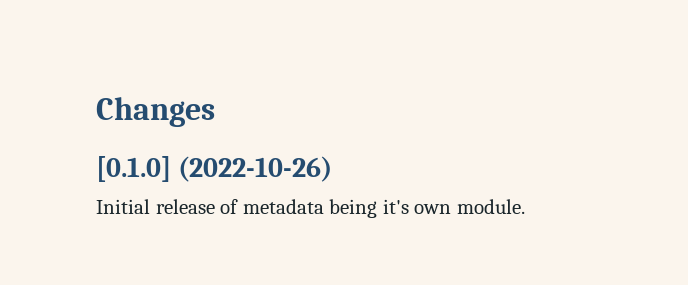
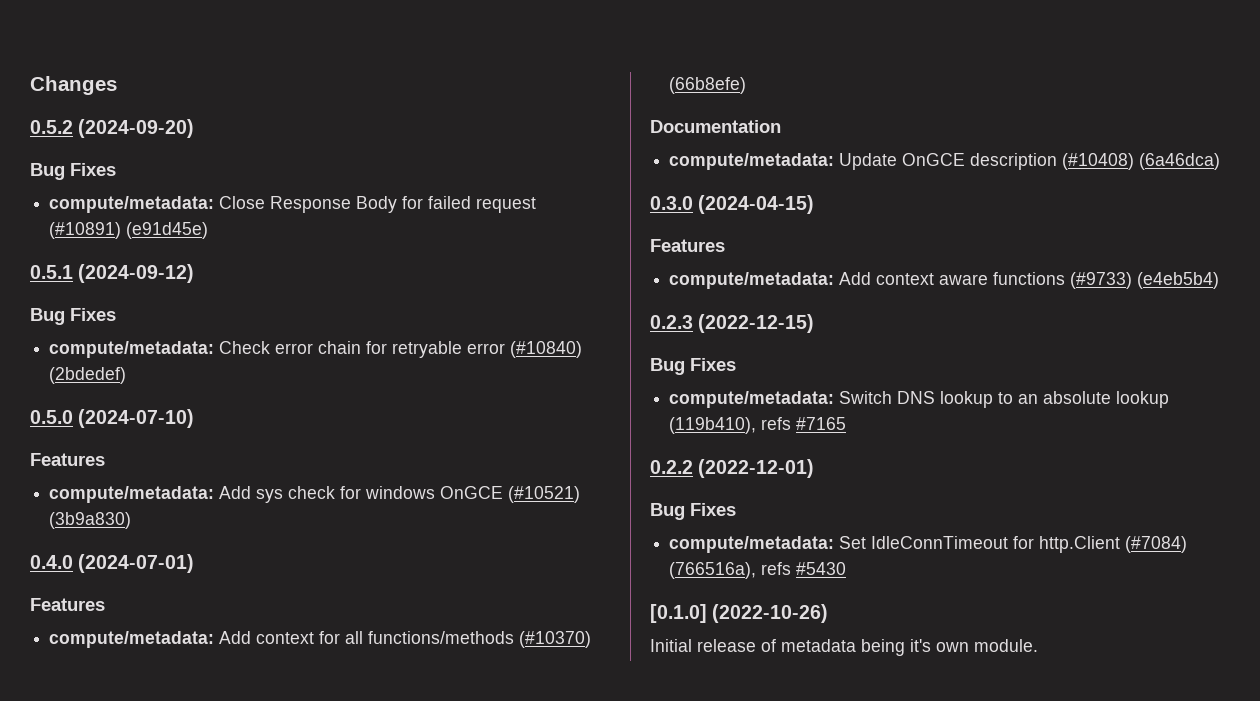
+ 0.5.2 (2024-09-20)
+ Bug Fixes
+ compute/metadata: Close Response Body for failed request (#10891) (e91d45e)
+ 0.5.1 (2024-09-12)
+ Bug Fixes
+ compute/metadata: Check error chain for retryable error (#10840) (2bdedef)
+ 0.5.0 (2024-07-10)
+ Features
+ compute/metadata: Add sys check for windows OnGCE (#10521) (3b9a830)
+ 0.4.0 (2024-07-01)
+ Features
+ compute/metadata: Add context for all functions/methods (#10370) (66b8efe)
+ Documentation
+ compute/metadata: Update OnGCE description (#10408) (6a46dca)
+ 0.3.0 (2024-04-15)
+ Features
+ compute/metadata: Add context aware functions (#9733) (e4eb5b4)
+ 0.2.3 (2022-12-15)
+ Bug Fixes
+ compute/metadata: Switch DNS lookup to an absolute lookup (119b410), refs #7165
+ 0.2.2 (2022-12-01)
+ Bug Fixes
+ compute/metadata: Set IdleConnTimeout for http.Client (#7084) (766516a), refs #5430

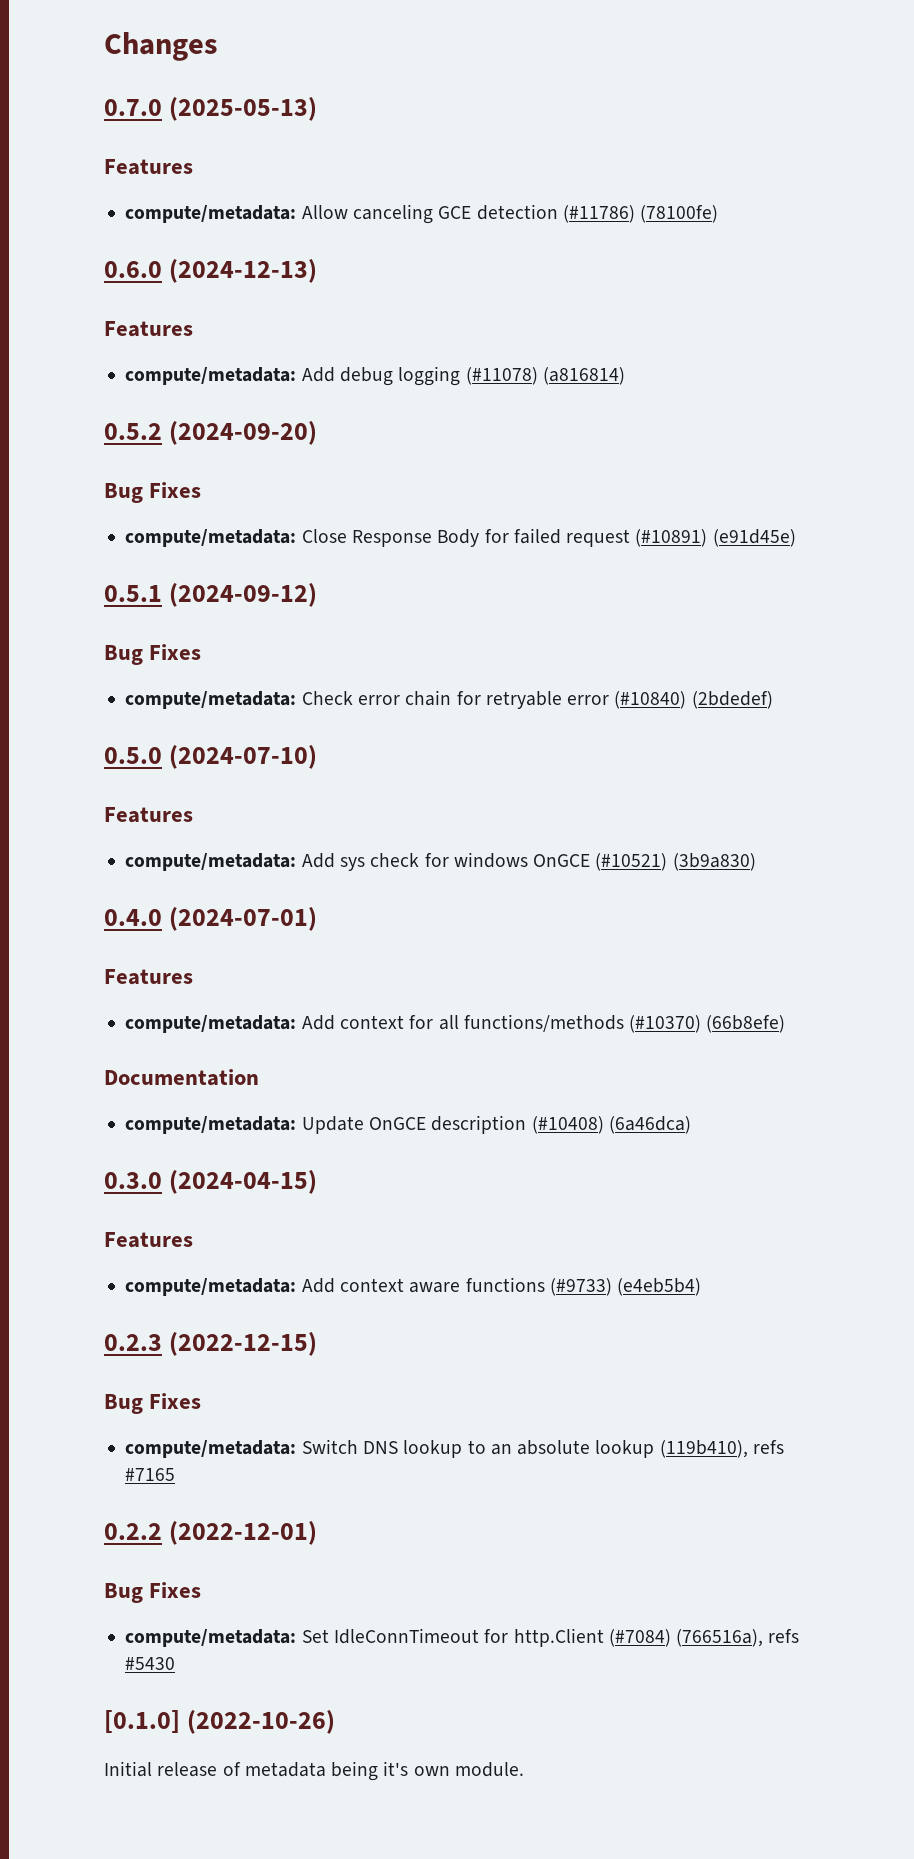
+ 0.7.0 (2025-05-13)
+ Features
+ compute/metadata: Allow canceling GCE detection (#11786) (78100fe)
+ 0.6.0 (2024-12-13)
+ Features
+ compute/metadata: Add debug logging (#11078) (a816814)

